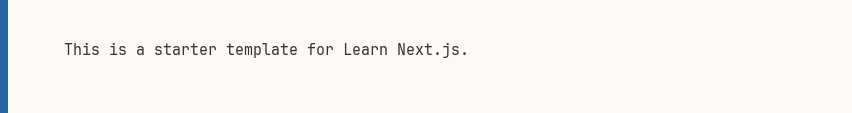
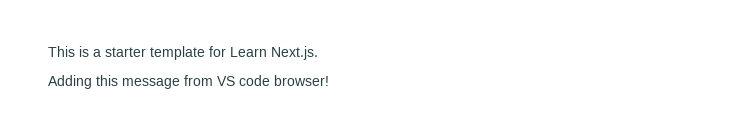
+ Adding this message from VS code browser!

